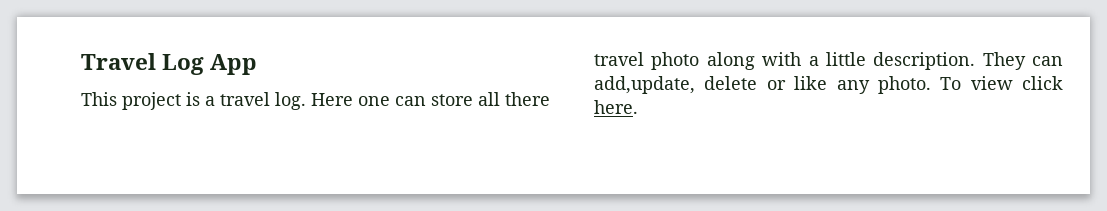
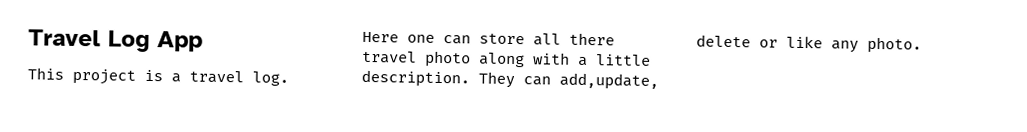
- To view click here.

